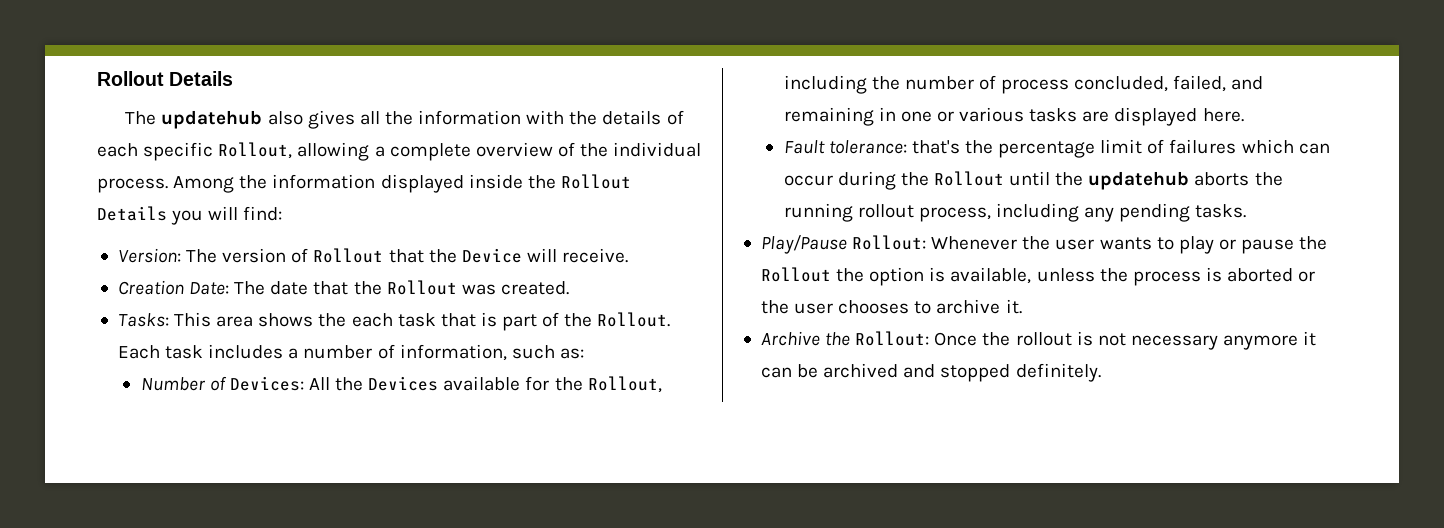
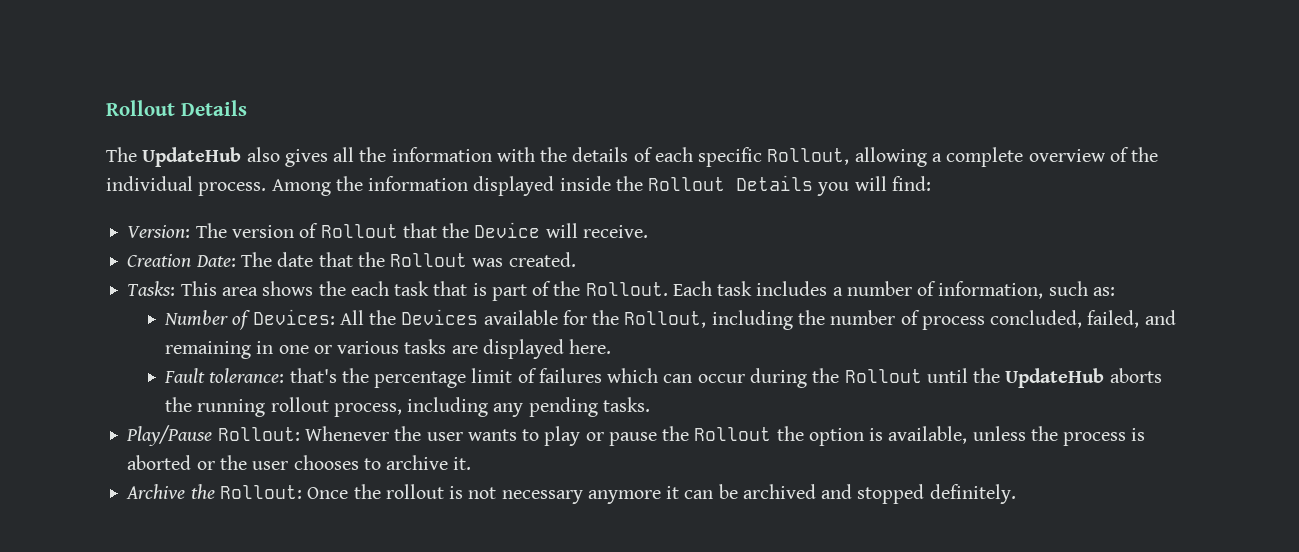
- The updatehub also gives all the information with the details of each specific Rollout, allowing a complete overview of the individual process.
+ The UpdateHub also gives all the information with the details of each specific Rollout, allowing a complete overview of the individual process.
- Fault tolerance: that's the percentage limit of failures which can occur during the Rollout until the updatehub aborts the running rollout process, including any pending tasks.
+ Fault tolerance: that's the percentage limit of failures which can occur during the Rollout until the UpdateHub aborts the running rollout process, including any pending tasks.

